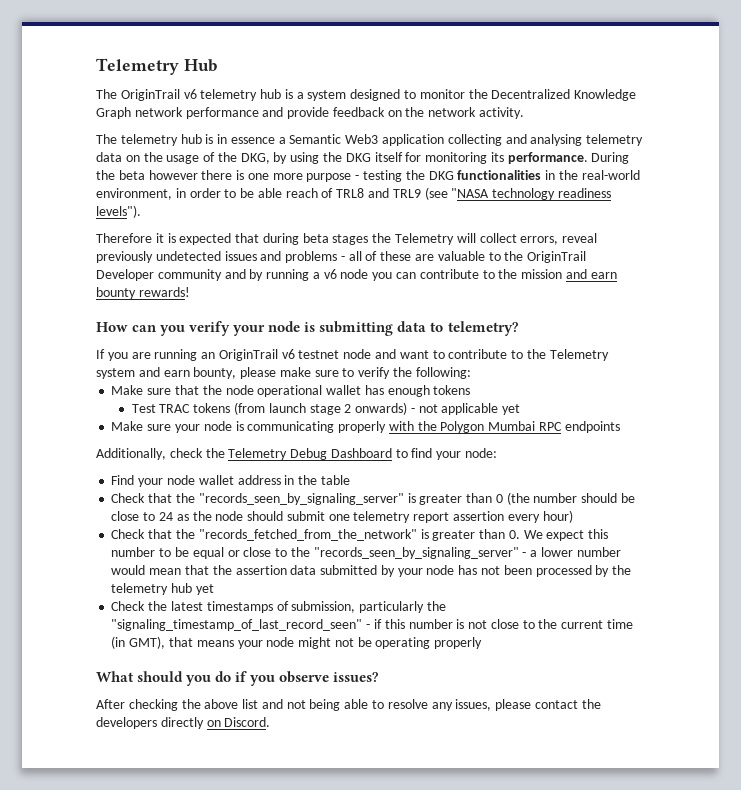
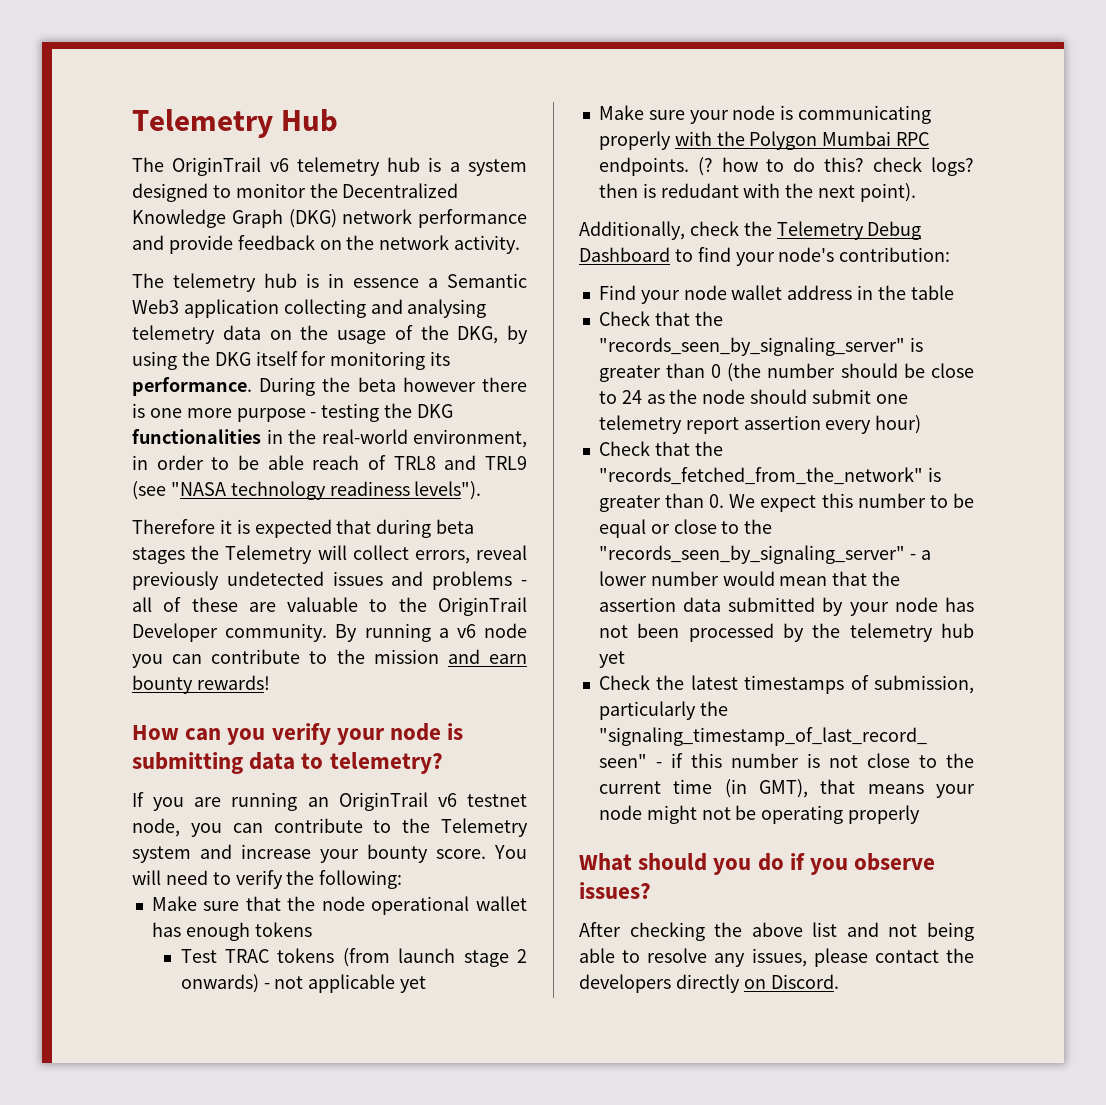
- The OriginTrail v6 telemetry hub is a system designed to monitor the Decentralized Knowledge Graph network performance and provide feedback on the network activity.
+ The OriginTrail v6 telemetry hub is a system designed to monitor the Decentralized Knowledge Graph (DKG) network performance and provide feedback on the network activity.
- Therefore it is expected that during beta stages the Telemetry will collect errors, reveal previously undetected issues and problems - all of these are valuable to the OriginTrail Developer community and by running a v6 node you can contribute to the mission and earn bounty rewards!
+ Therefore it is expected that during beta stages the Telemetry will collect errors, reveal previously undetected issues and problems - all of these are valuable to the OriginTrail Developer community. By running a v6 node you can contribute to the mission and earn bounty rewards!
- If you are running an OriginTrail v6 testnet node and want to contribute to the Telemetry system and earn bounty, please make sure to verify the following:
+ If you are running an OriginTrail v6 testnet node, you can contribute to the Telemetry system and increase your bounty score. You will need to verify the following:
- Make sure your node is communicating properly with the Polygon Mumbai RPC endpoints
+ Make sure your node is communicating properly with the Polygon Mumbai RPC endpoints. (? how to do this? check logs? then is redudant with the next point).
- Additionally, check the Telemetry Debug Dashboard to find your node:
+ Additionally, check the Telemetry Debug Dashboard to find your node's contribution:

